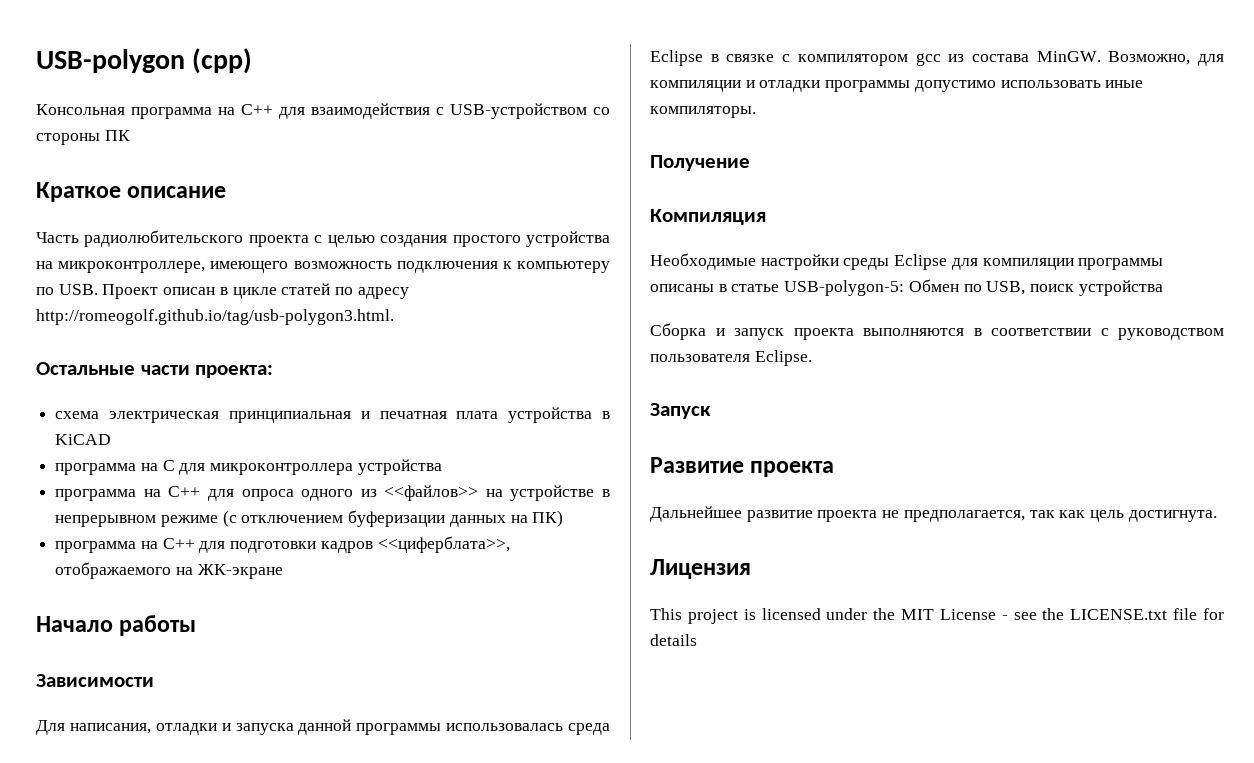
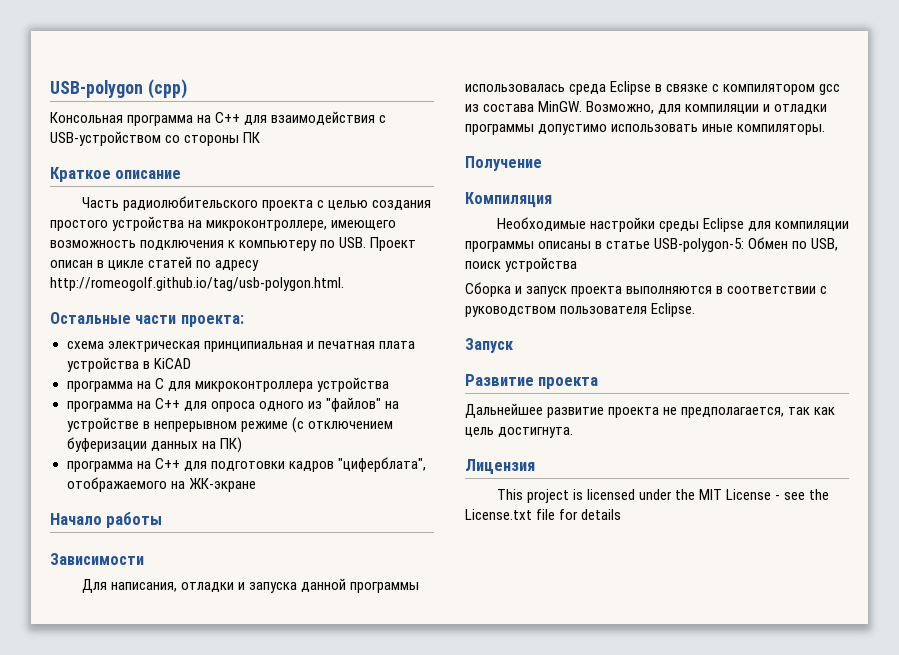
- Часть радиолюбительского проекта с целью создания простого устройства на микроконтроллере, имеющего возможность подключения к компьютеру по USB. Проект описан в цикле статей по адресу http://romeogolf.github.io/tag/usb-polygon3.html.
+ Часть радиолюбительского проекта с целью создания простого устройства на микроконтроллере, имеющего возможность подключения к компьютеру по USB. Проект описан в цикле статей по адресу http://romeogolf.github.io/tag/usb-polygon.html.
- программа на С++ для опроса одного из <<файлов>> на устройстве в непрерывном режиме (с отключением буферизации данных на ПК)
+ программа на С++ для опроса одного из "файлов" на устройстве в непрерывном режиме (с отключением буферизации данных на ПК)
- программа на С++ для подготовки кадров <<циферблата>>, отображаемого на ЖК-экране
+ программа на С++ для подготовки кадров "циферблата", отображаемого на ЖК-экране
- This project is licensed under the MIT License - see the LICENSE.txt file for details
+ This project is licensed under the MIT License - see the License.txt file for details

